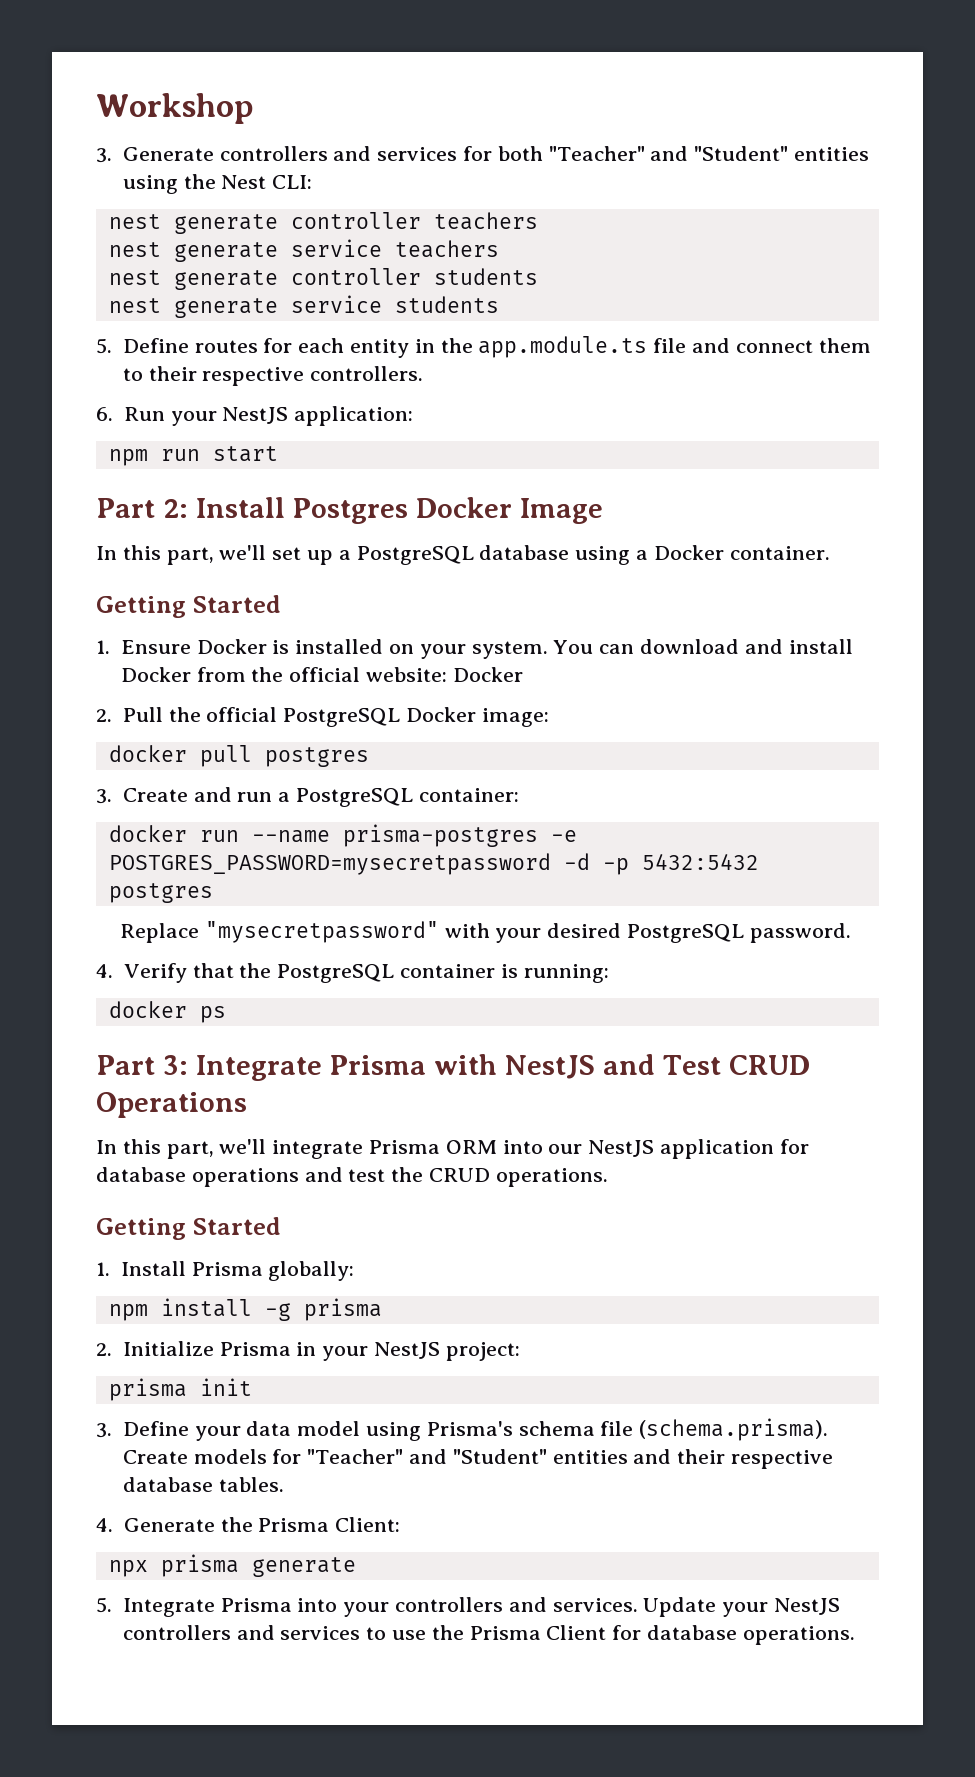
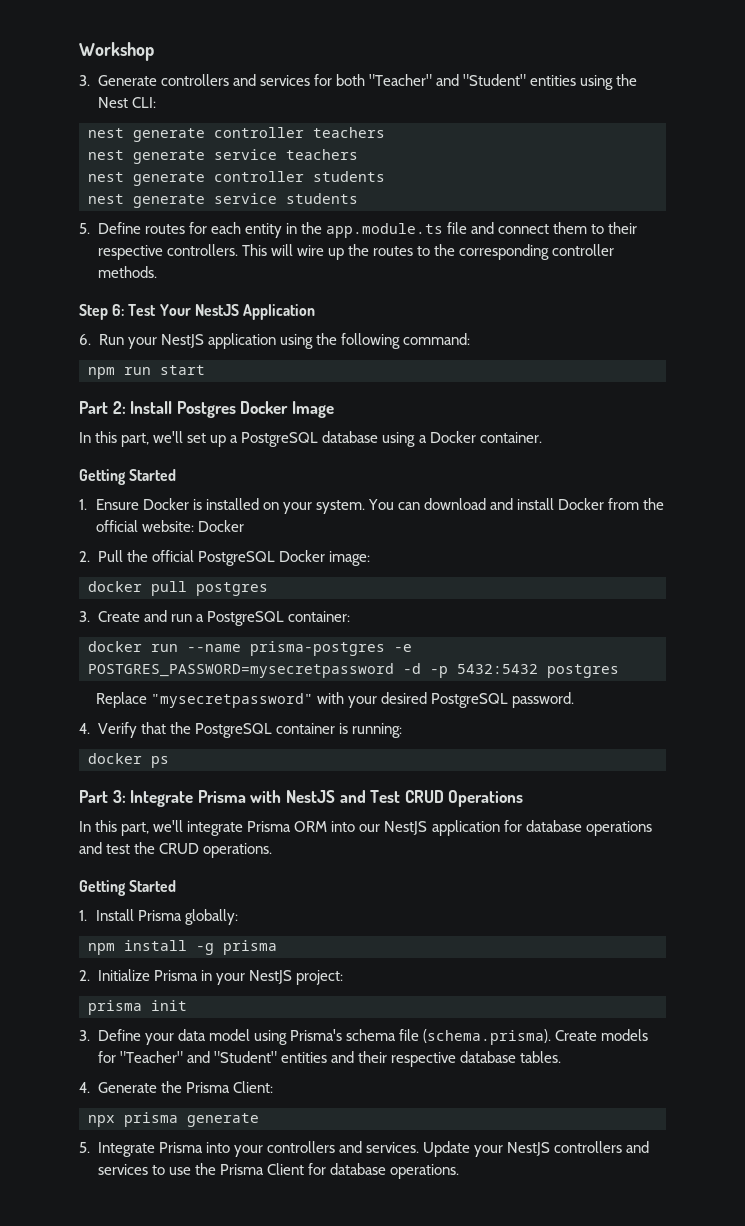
+ This will wire up the routes to the corresponding controller methods.
+ Step 6: Test Your NestJS Application
- 6. Run your NestJS application:
+ 6. Run your NestJS application using the following command:

